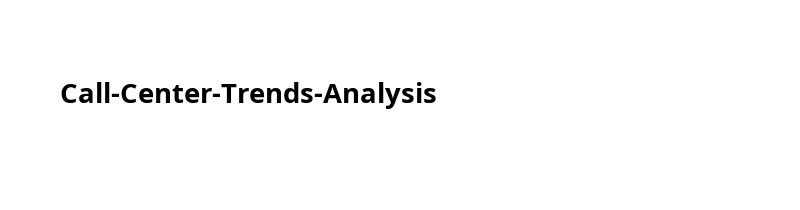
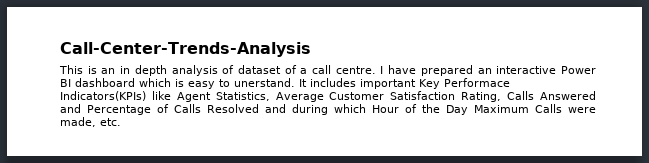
+ This is an in depth analysis of dataset of a call centre. I have prepared an interactive Power BI dashboard which is easy to unerstand. It includes important Key Performace Indicators(KPIs) like Agent Statistics, Average Customer Satisfaction Rating, Calls Answered and Percentage of Calls Resolved and during which Hour of the Day Maximum Calls were made, etc.

